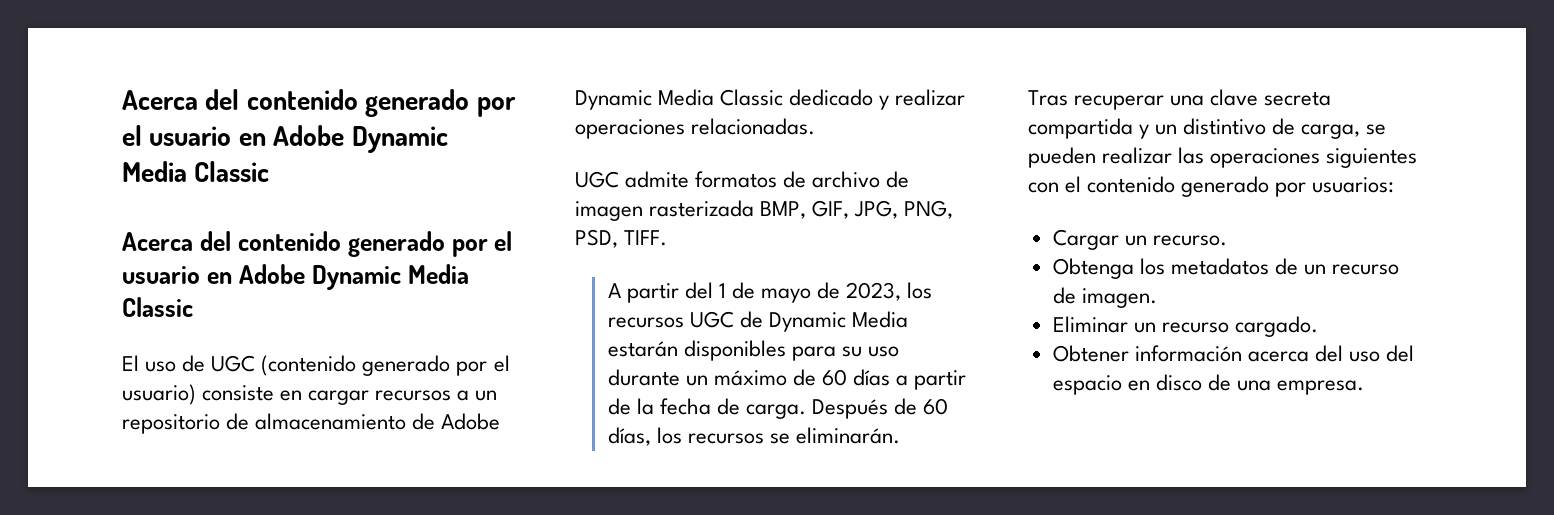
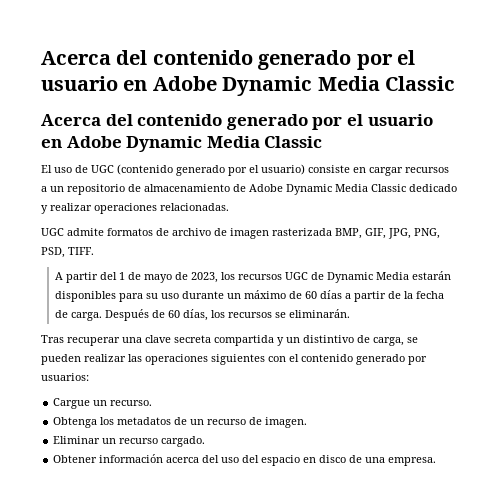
- Cargar un recurso.
+ Cargue un recurso.

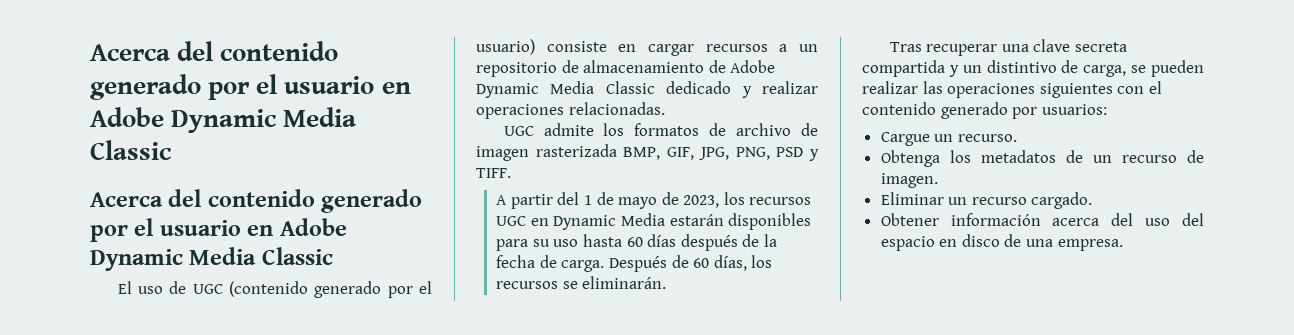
- UGC admite formatos de archivo de imagen rasterizada BMP, GIF, JPG, PNG, PSD, TIFF.
+ UGC admite los formatos de archivo de imagen rasterizada BMP, GIF, JPG, PNG, PSD y TIFF.
- A partir del 1 de mayo de 2023, los recursos UGC de Dynamic Media estarán disponibles para su uso durante un máximo de 60 días a partir de la fecha de carga.
+ A partir del 1 de mayo de 2023, los recursos UGC en Dynamic Media estarán disponibles para su uso hasta 60 días después de la fecha de carga.

